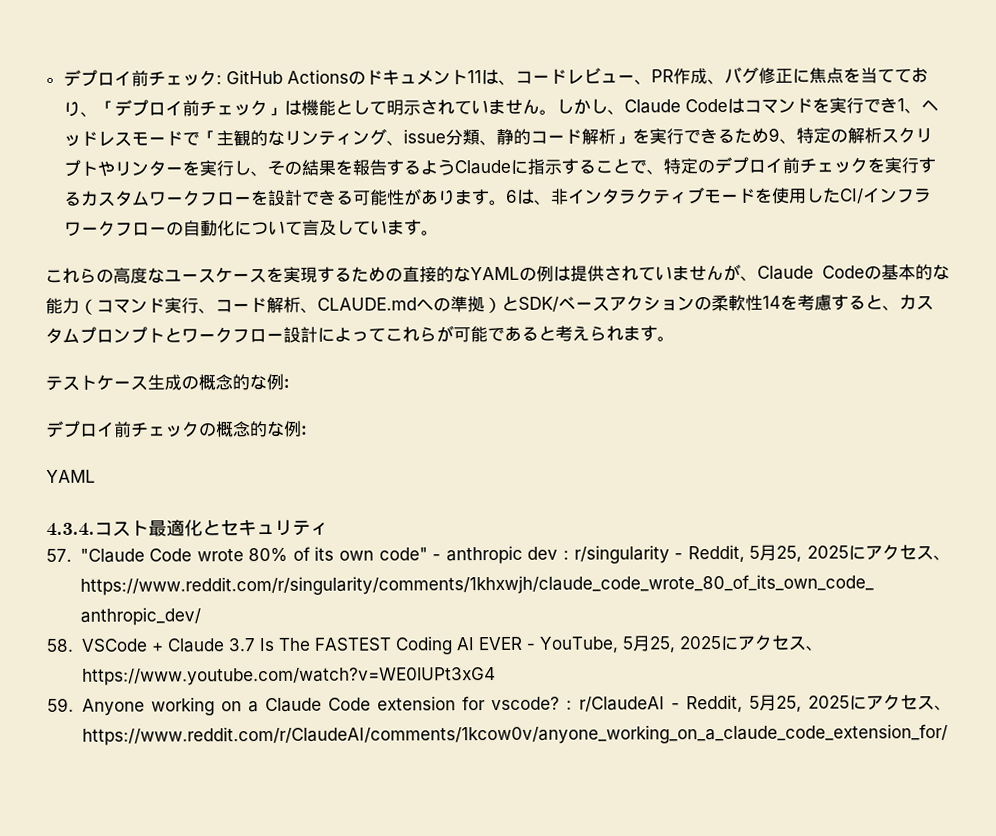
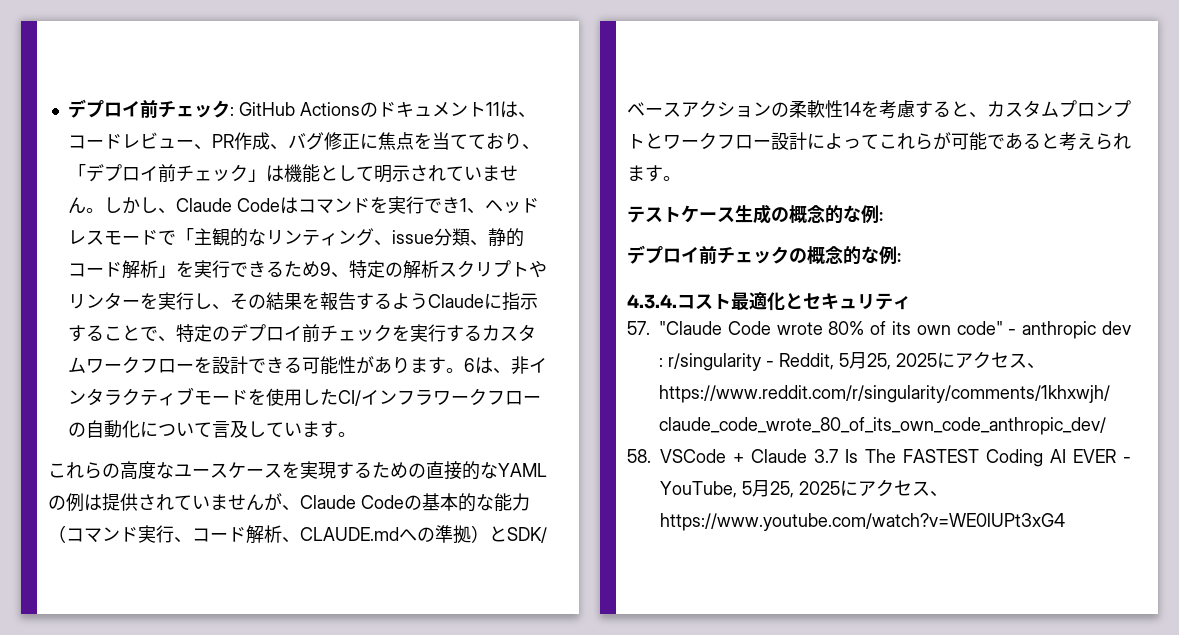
  デプロイ前チェックの概念的な例:
- YAML
- 59. Anyone working on a Claude Code extension for vscode? : r/ClaudeAI - Reddit, 5月25, 2025にアクセス、https://www.reddit.com/r/ClaudeAI/comments/1kcow0v/anyone_working_on_a_claude_code_extension_for/

